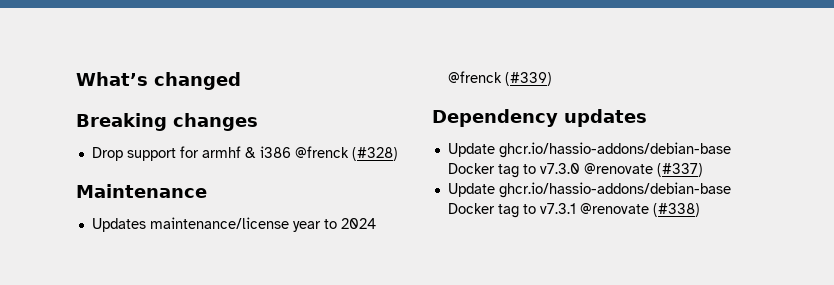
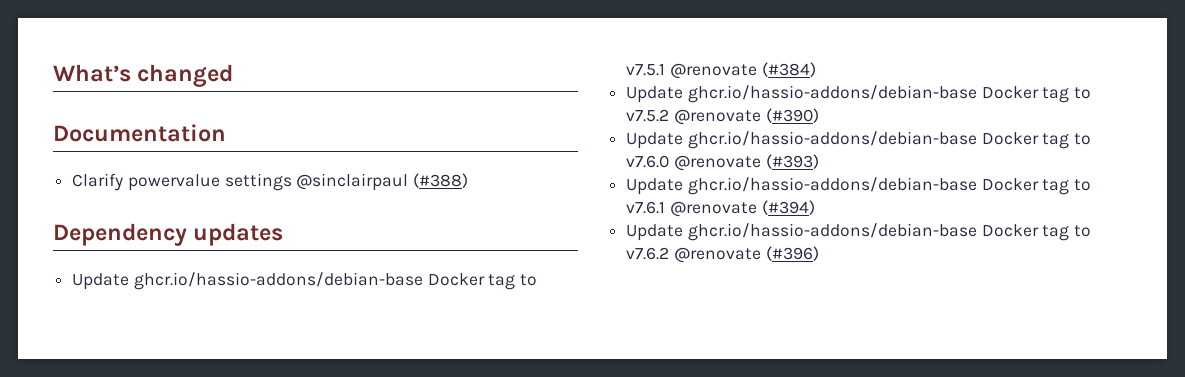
- Breaking changes
- Drop support for armhf & i386 @frenck (#328)
- Maintenance
- Updates maintenance/license year to 2024 @frenck (#339)
+ Documentation
+ Clarify powervalue settings @sinclairpaul (#388)
- Update ghcr.io/hassio-addons/debian-base Docker tag to v7.3.0 @renovate (#337)
- Update ghcr.io/hassio-addons/debian-base Docker tag to v7.3.1 @renovate (#338)
+ Update ghcr.io/hassio-addons/debian-base Docker tag to v7.5.1 @renovate (#384)
+ Update ghcr.io/hassio-addons/debian-base Docker tag to v7.5.2 @renovate (#390)
+ Update ghcr.io/hassio-addons/debian-base Docker tag to v7.6.0 @renovate (#393)
+ Update ghcr.io/hassio-addons/debian-base Docker tag to v7.6.1 @renovate (#394)
+ Update ghcr.io/hassio-addons/debian-base Docker tag to v7.6.2 @renovate (#396)

